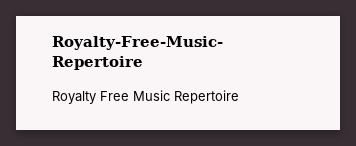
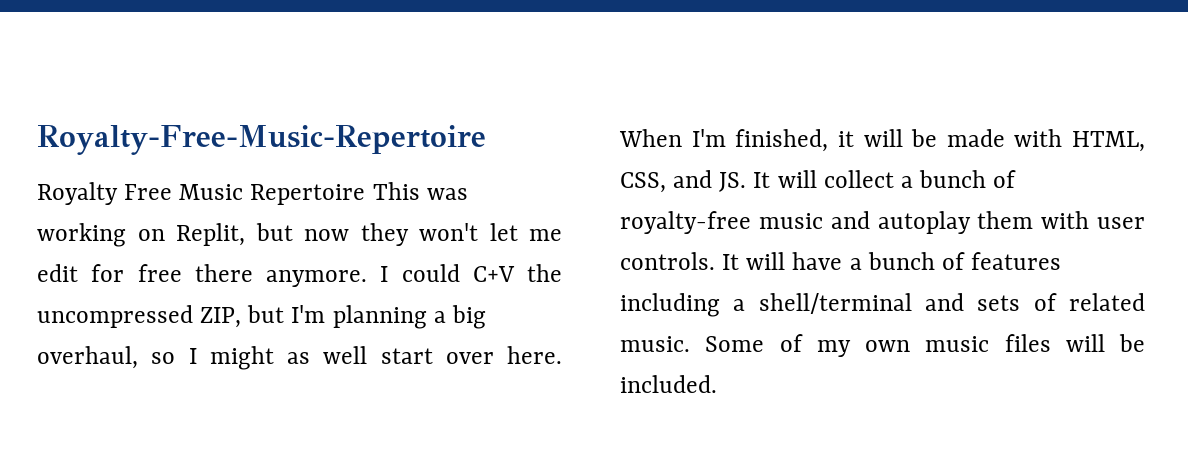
- Royalty Free Music Repertoire
+ Royalty Free Music Repertoire This was working on Replit, but now they won't let me edit for free there anymore. I could C+V the uncompressed ZIP, but I'm planning a big overhaul, so I might as well start over here. When I'm finished, it will be made with HTML, CSS, and JS. It will collect a bunch of royalty-free music and autoplay them with user controls. It will have a bunch of features including a shell/terminal and sets of related music. Some of my own music files will be included.

